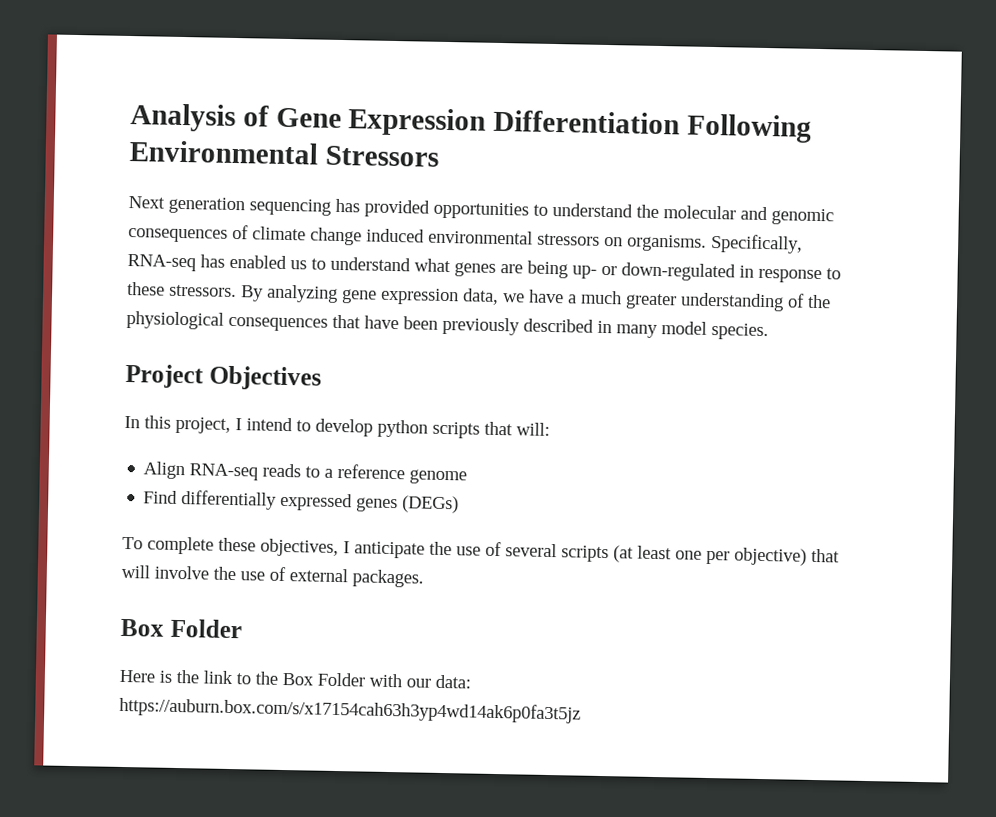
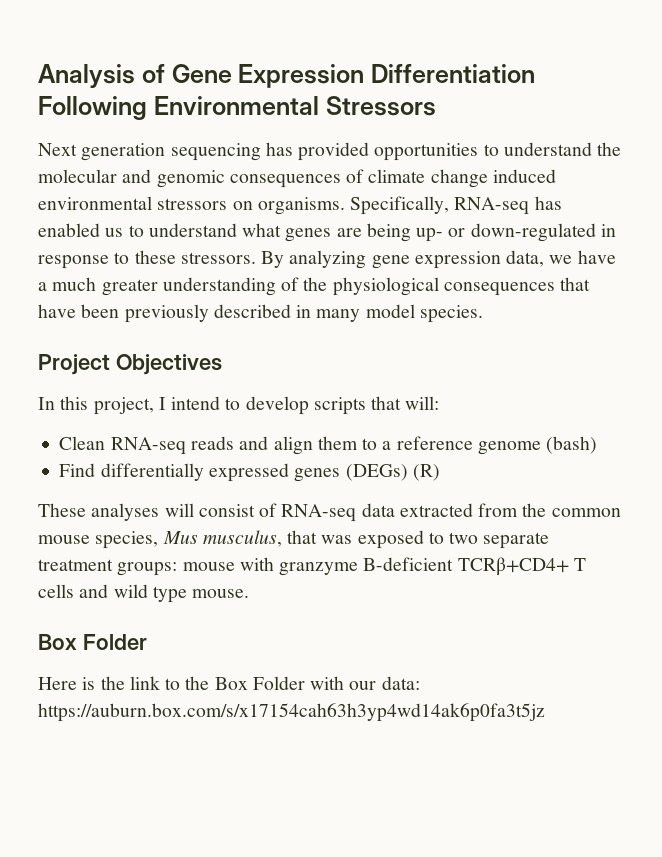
- In this project, I intend to develop python scripts that will:
+ In this project, I intend to develop scripts that will:
- Align RNA-seq reads to a reference genome
+ Clean RNA-seq reads and align them to a reference genome (bash)
- Find differentially expressed genes (DEGs)
- To complete these objectives, I anticipate the use of several scripts (at least one per objective) that will involve the use of external packages.
+ Find differentially expressed genes (DEGs) (R)
+ These analyses will consist of RNA-seq data extracted from the common mouse species, Mus musculus, that was exposed to two separate treatment groups: mouse with granzyme B-deficient TCRβ+CD4+ T cells and wild type mouse.

